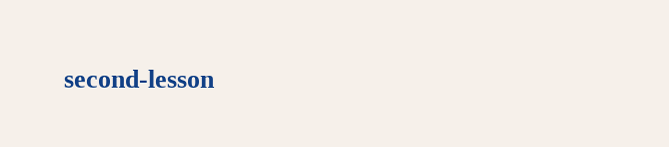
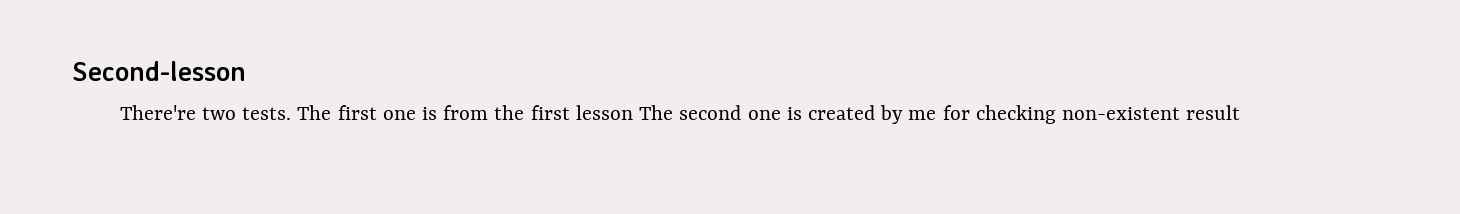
- second-lesson
+ Second-lesson
+ There're two tests. The first one is from the first lesson The second one is created by me for checking non-existent result

